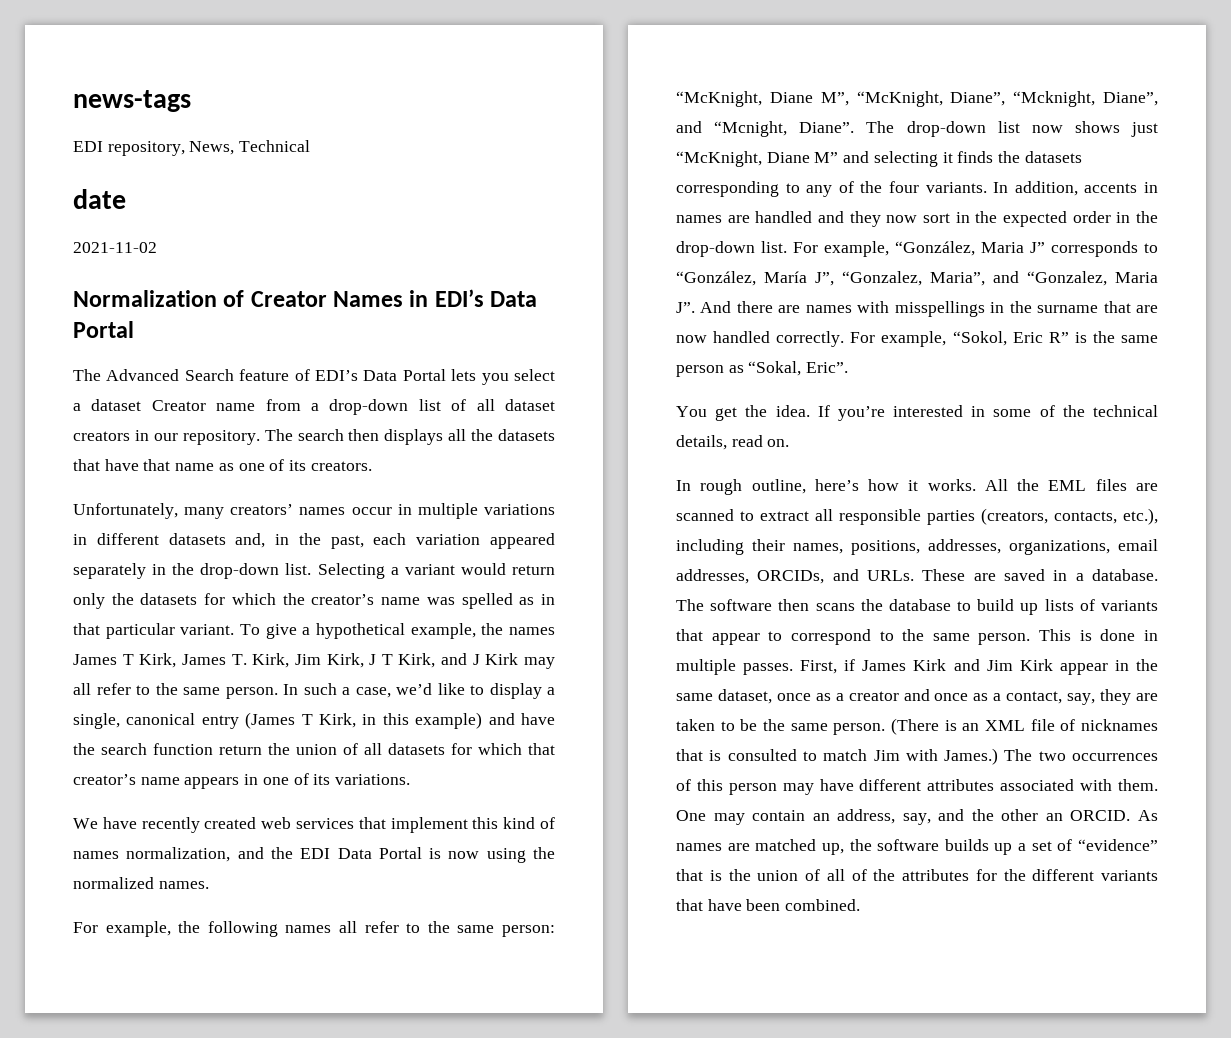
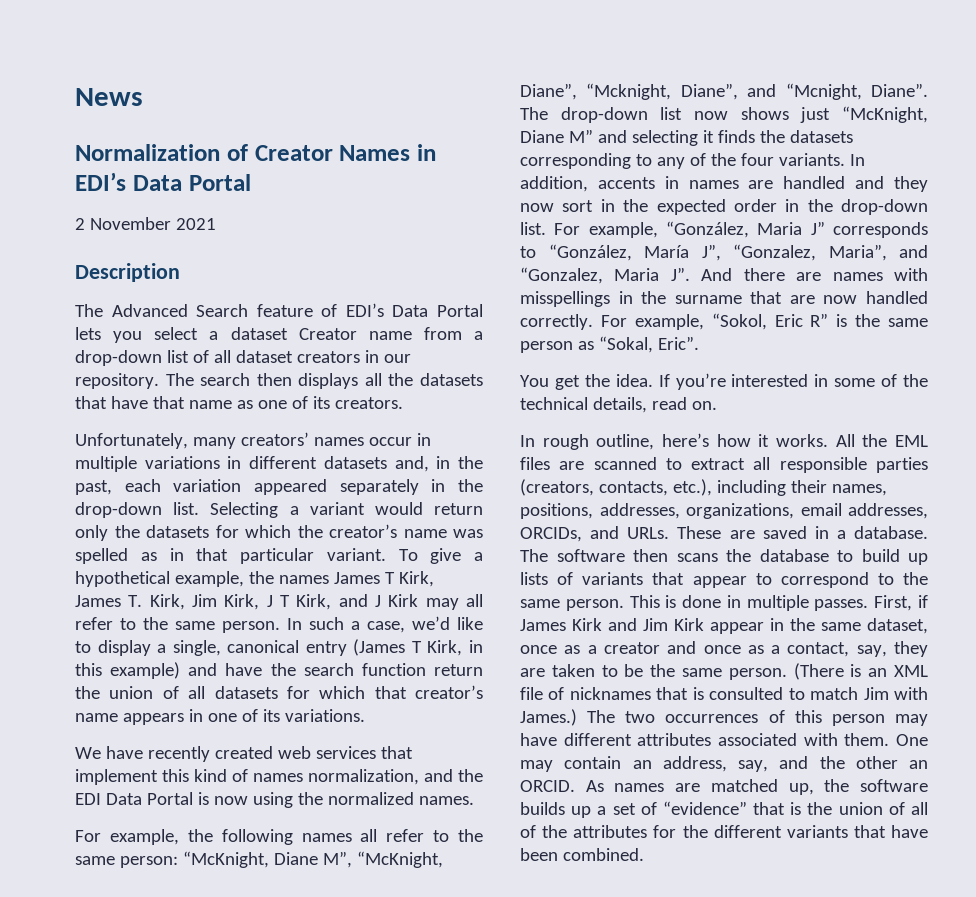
- news-tags
- EDI repository, News, Technical
- date
- 2021-11-02
+ News
+ 2 November 2021
+ Description

